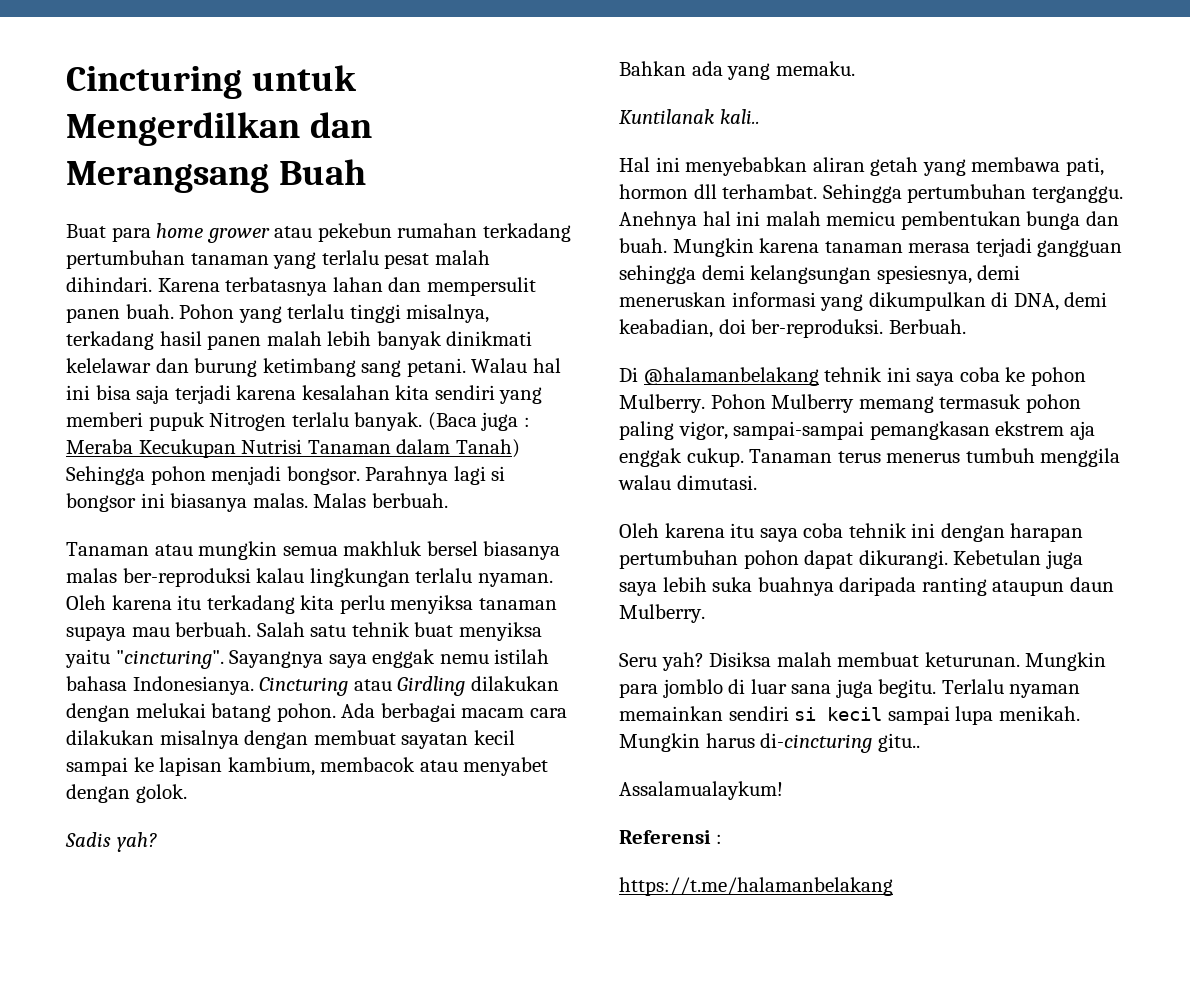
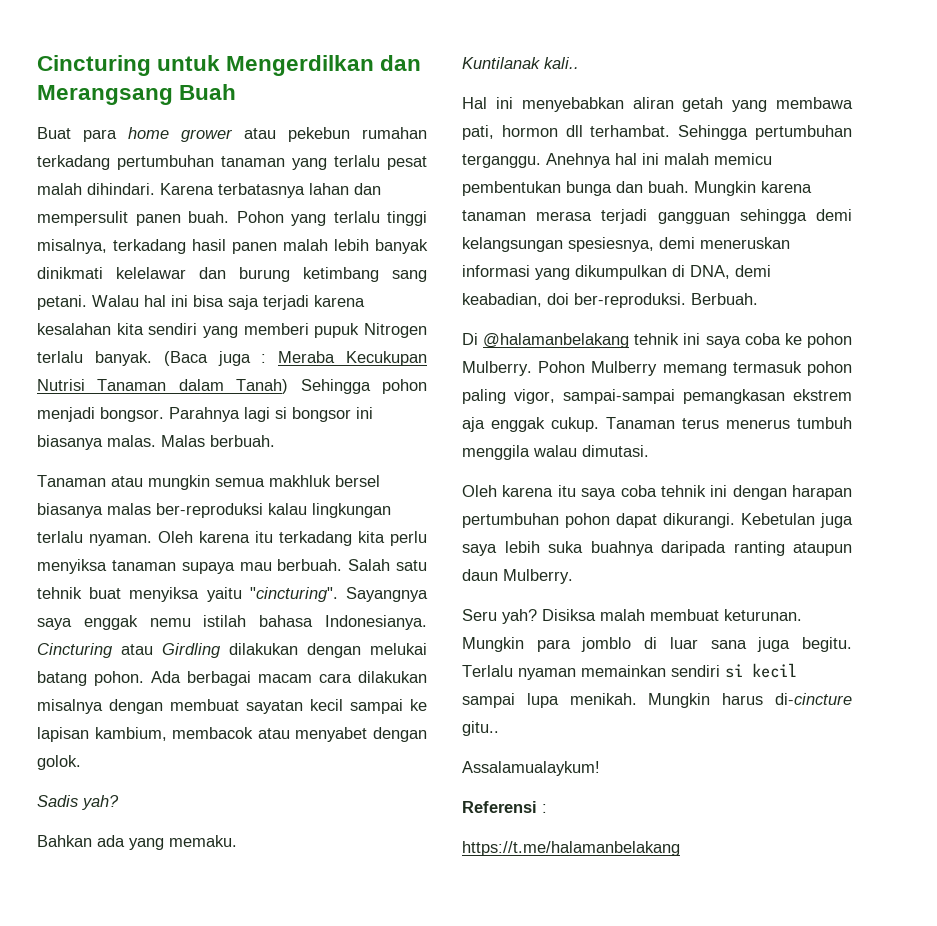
- Mungkin harus di-cincturing gitu..
+ Mungkin harus di-cincture gitu..

